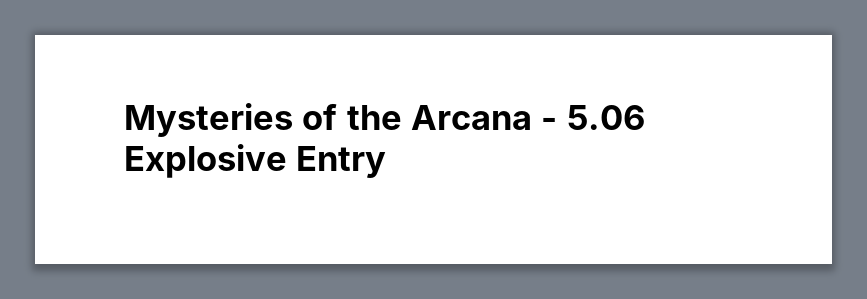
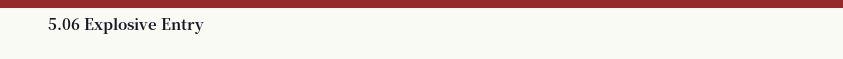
- Mysteries of the Arcana - 5.06 Explosive Entry
+ 5.06 Explosive Entry

